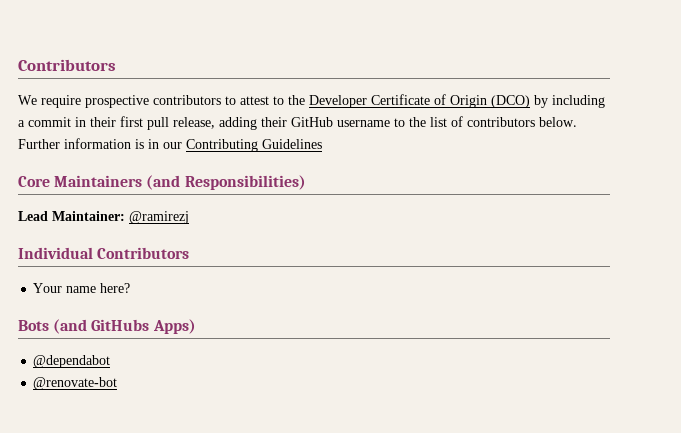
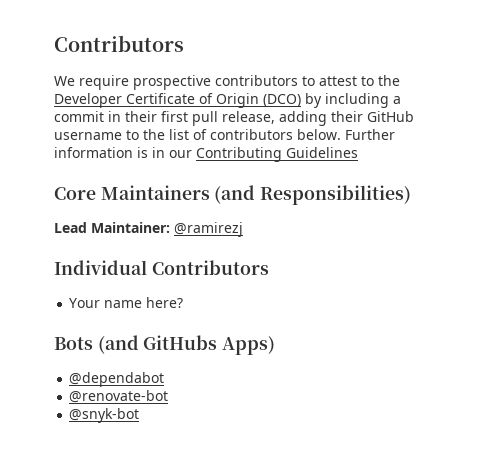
+ @snyk-bot

